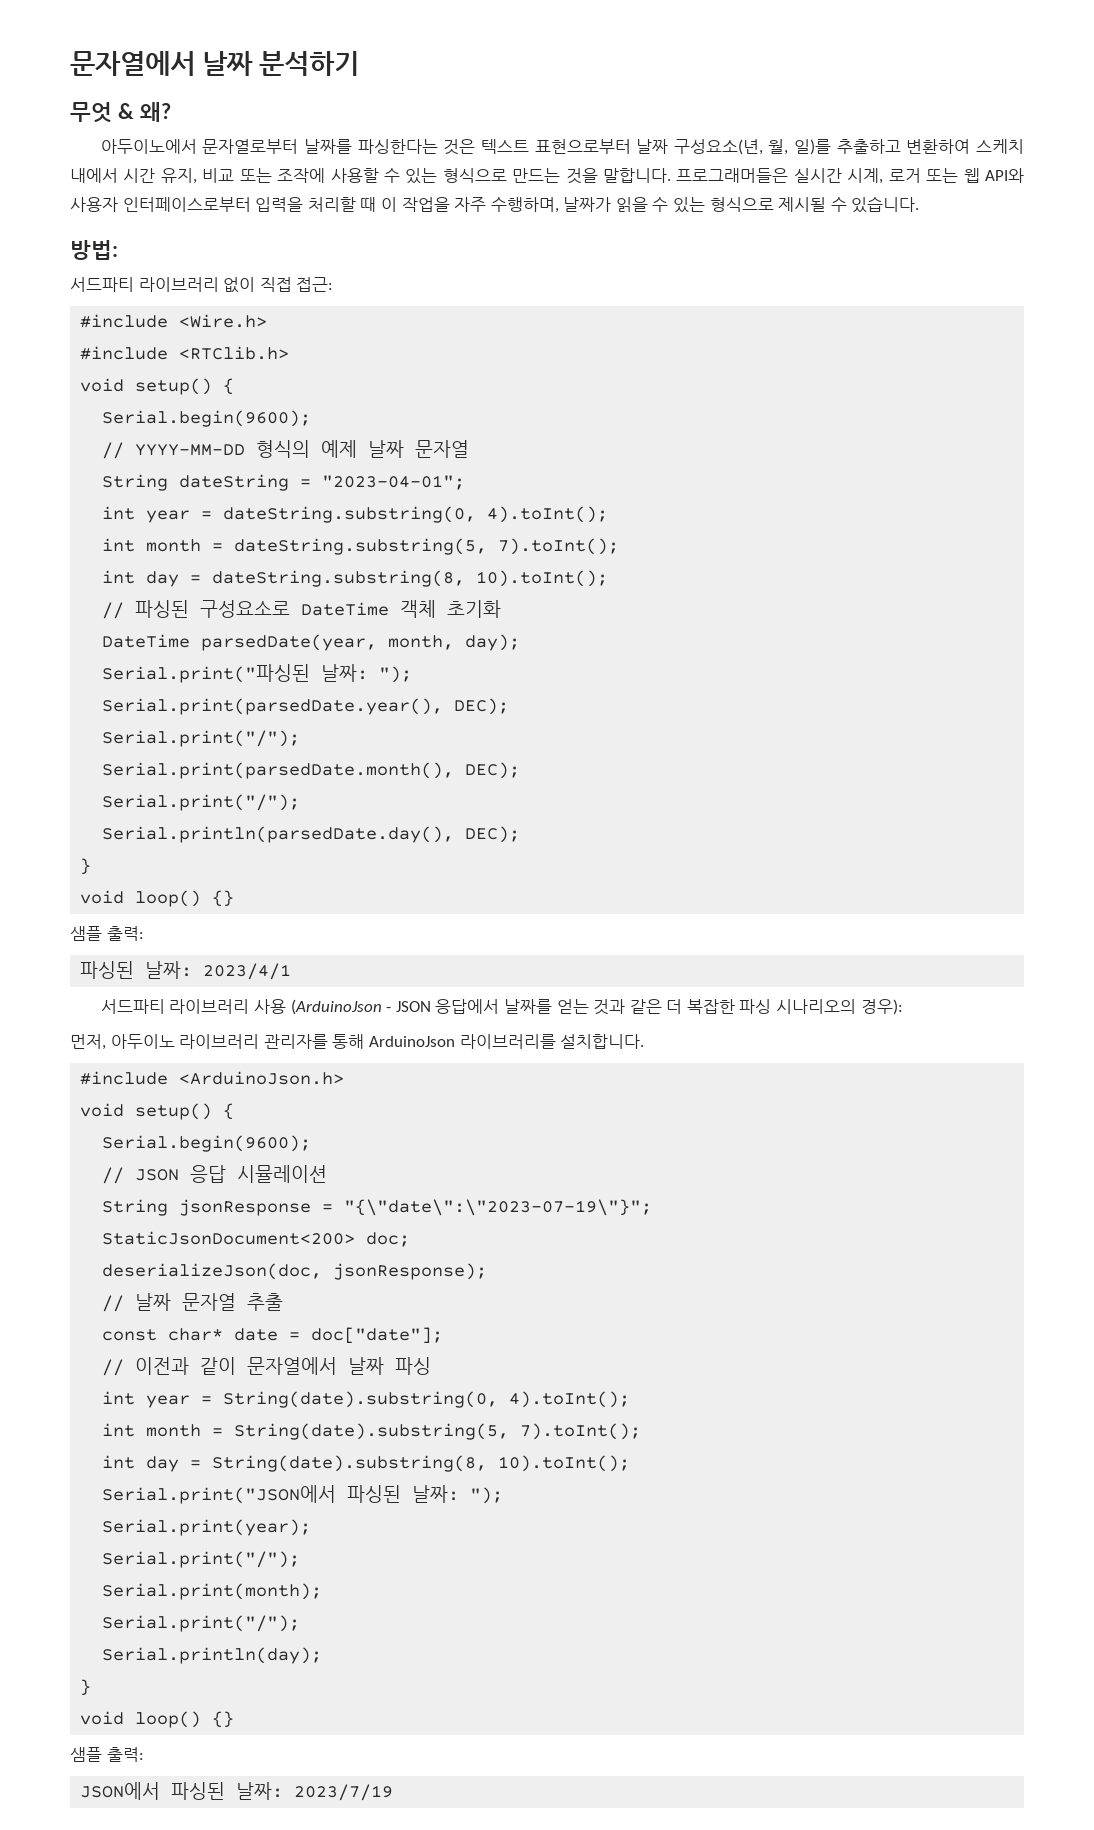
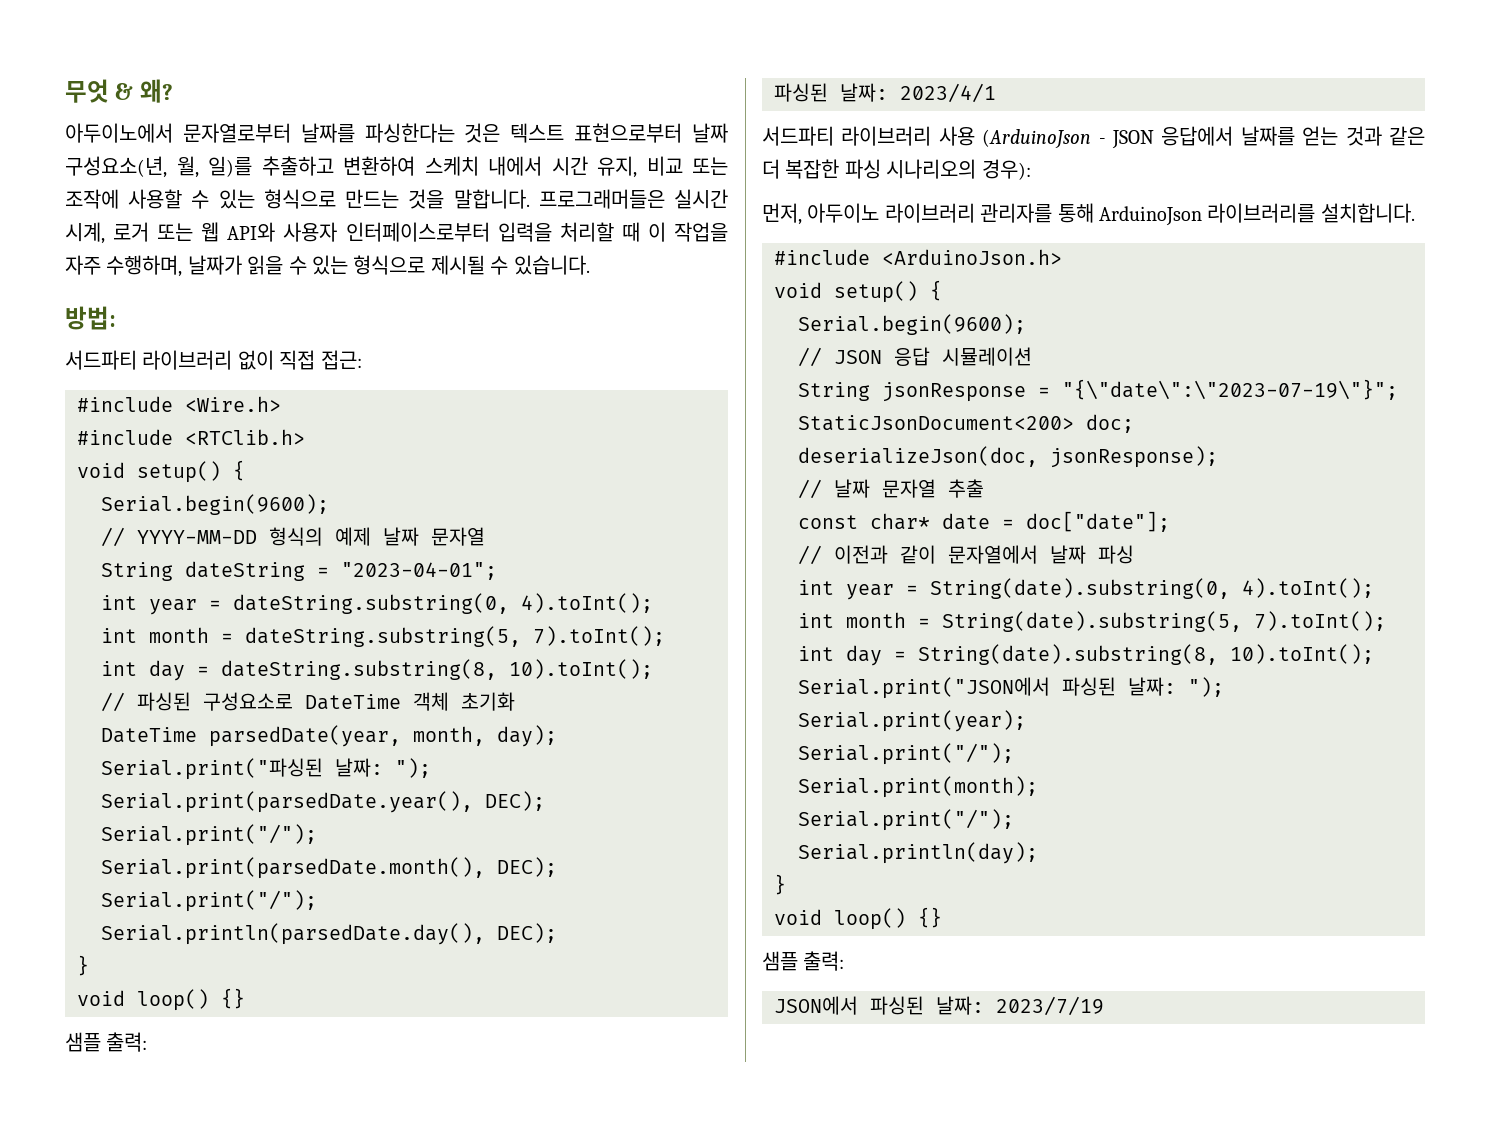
- 문자열에서 날짜 분석하기

